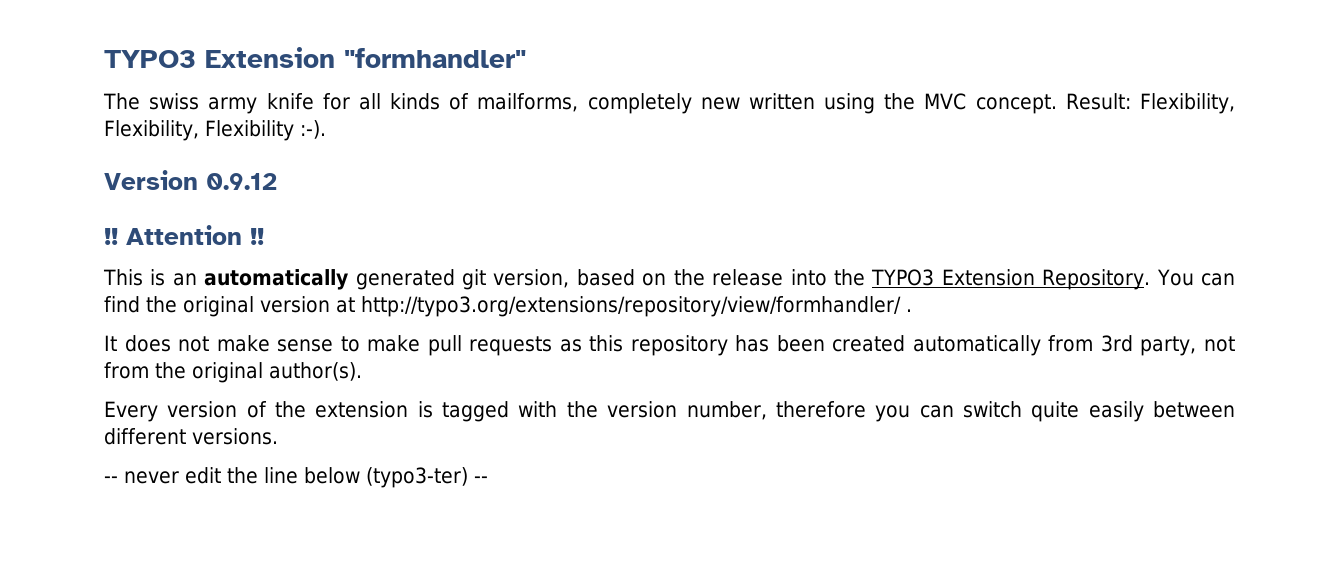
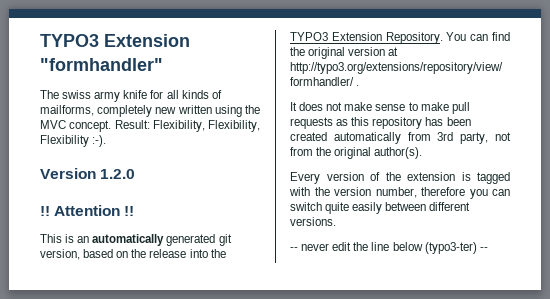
- Version 0.9.12
+ Version 1.2.0

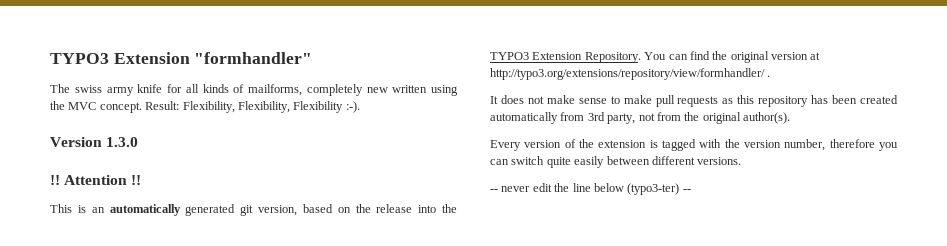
- Version 1.2.0
+ Version 1.3.0

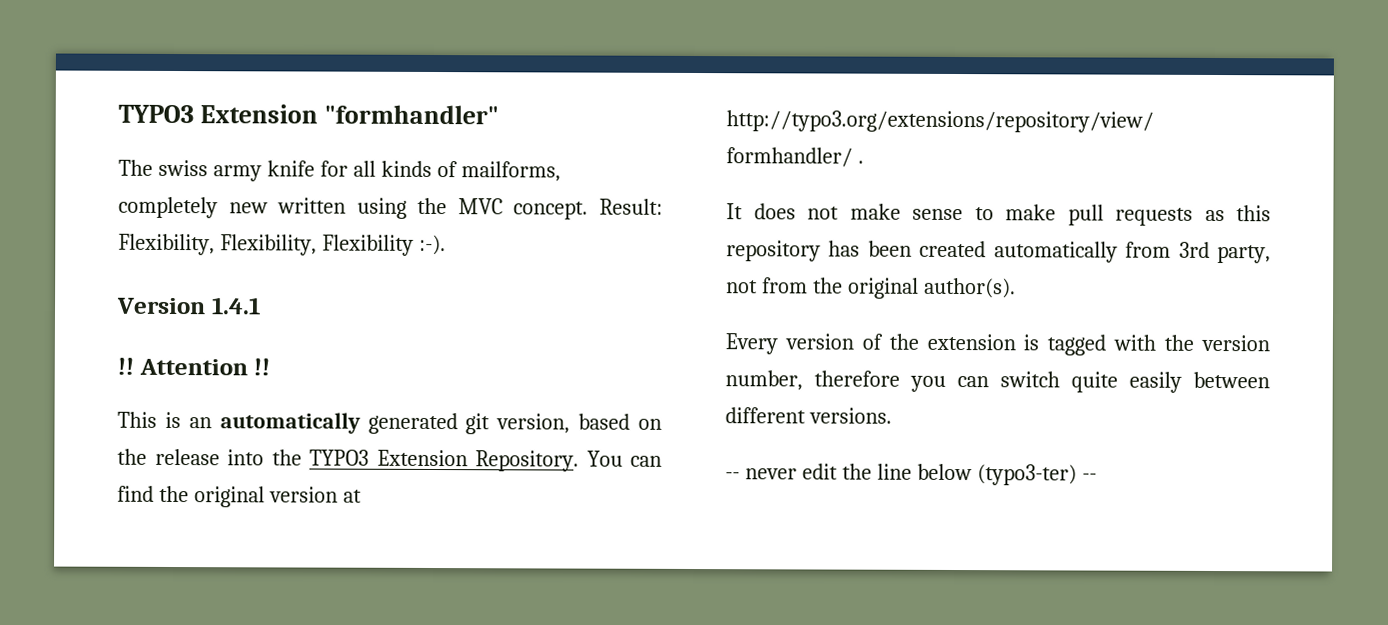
- Version 1.3.0
+ Version 1.4.1

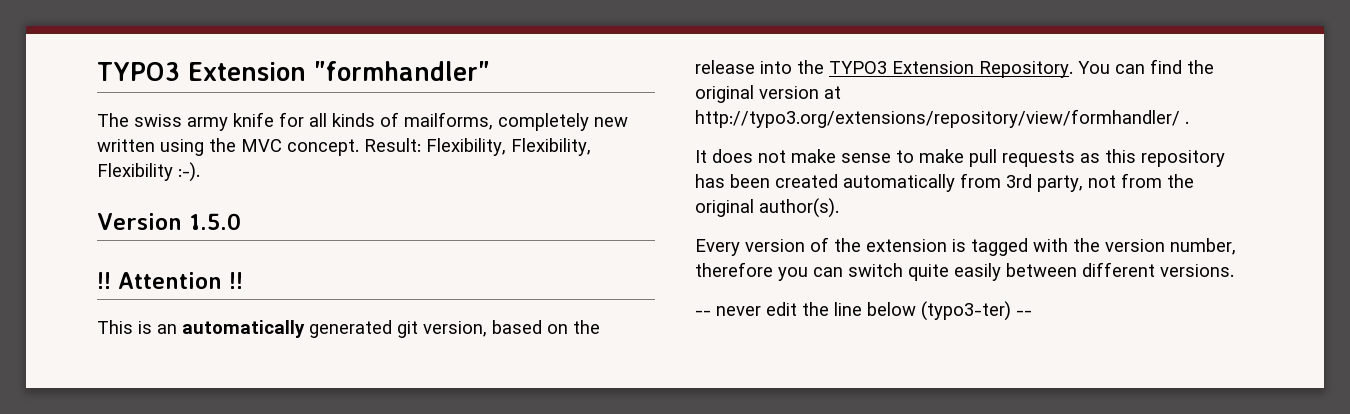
- Version 1.4.1
+ Version 1.5.0

